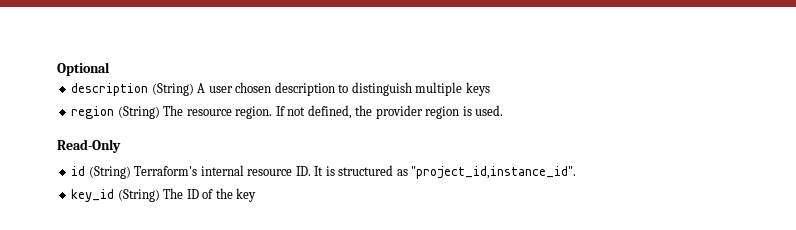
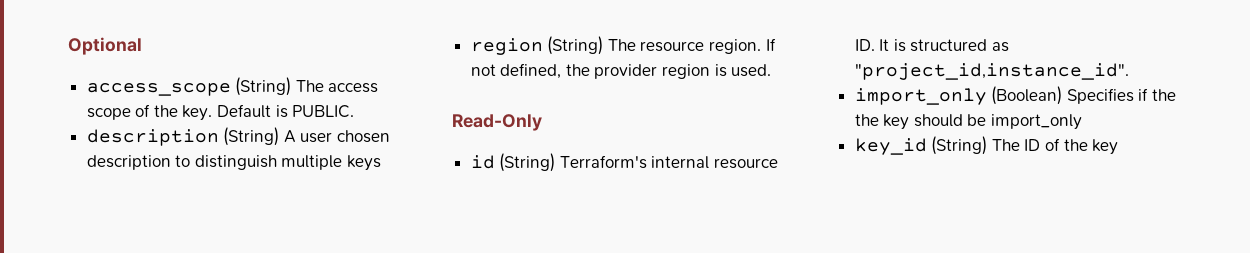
+ access_scope (String) The access scope of the key. Default is PUBLIC.
+ import_only (Boolean) Specifies if the the key should be import_only

